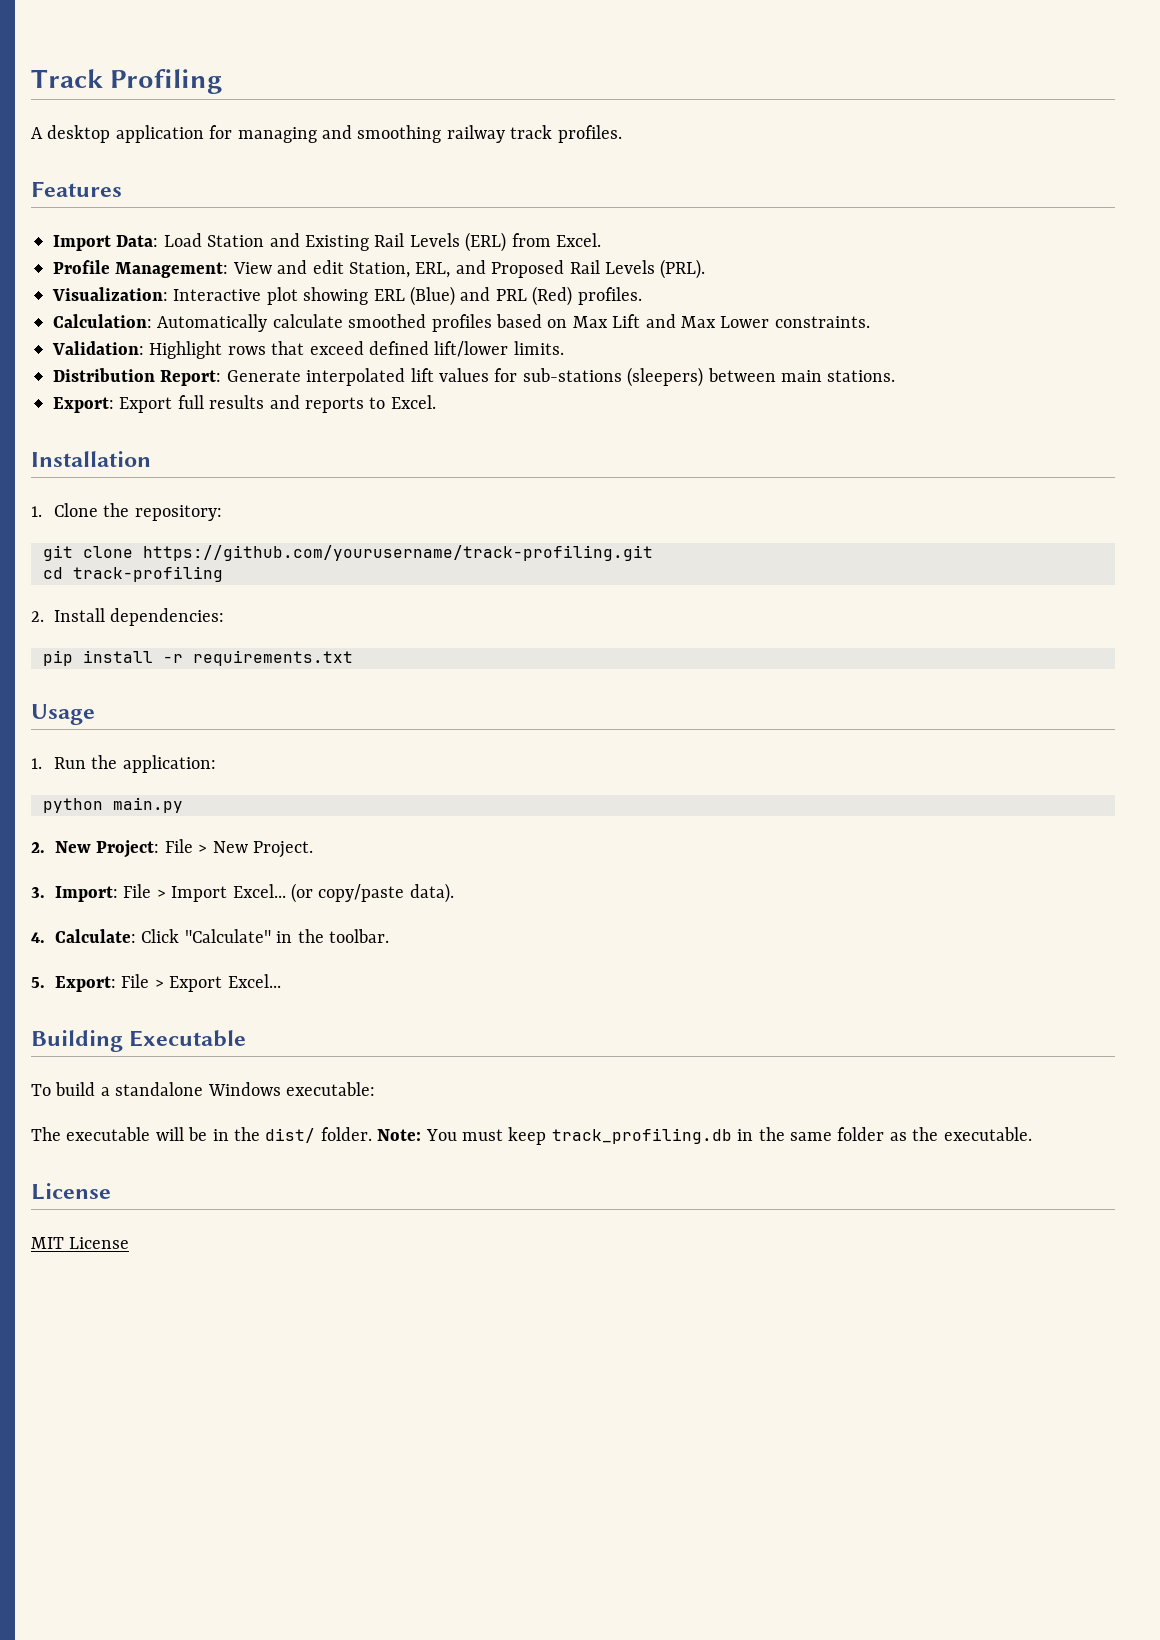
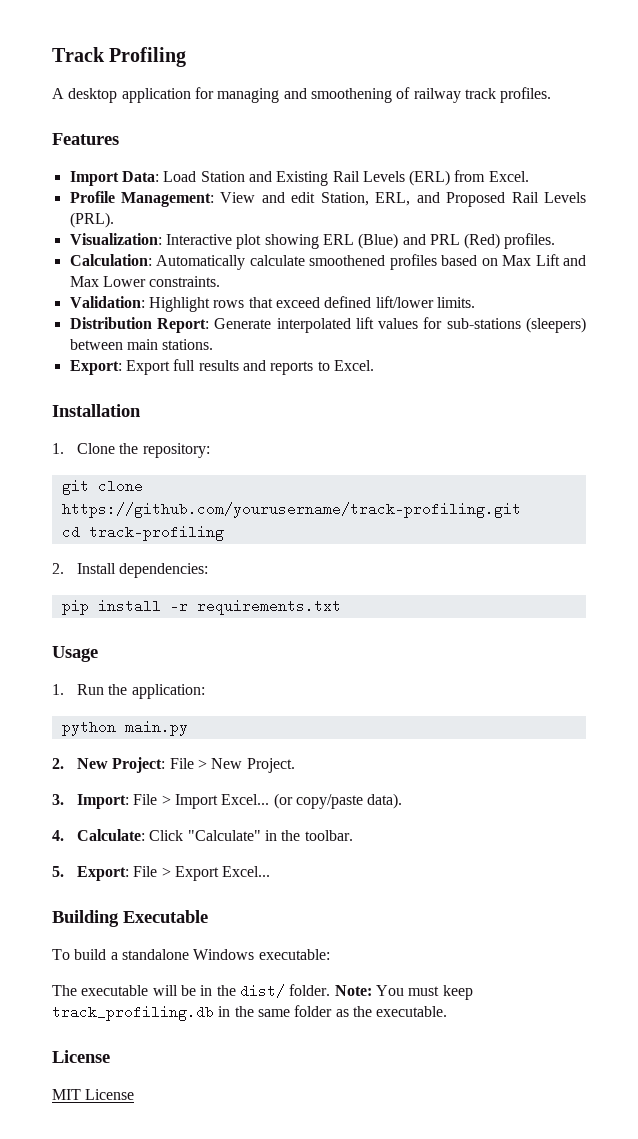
- A desktop application for managing and smoothing railway track profiles.
+ A desktop application for managing and smoothening of railway track profiles.
- Calculation: Automatically calculate smoothed profiles based on Max Lift and Max Lower constraints.
+ Calculation: Automatically calculate smoothened profiles based on Max Lift and Max Lower constraints.

